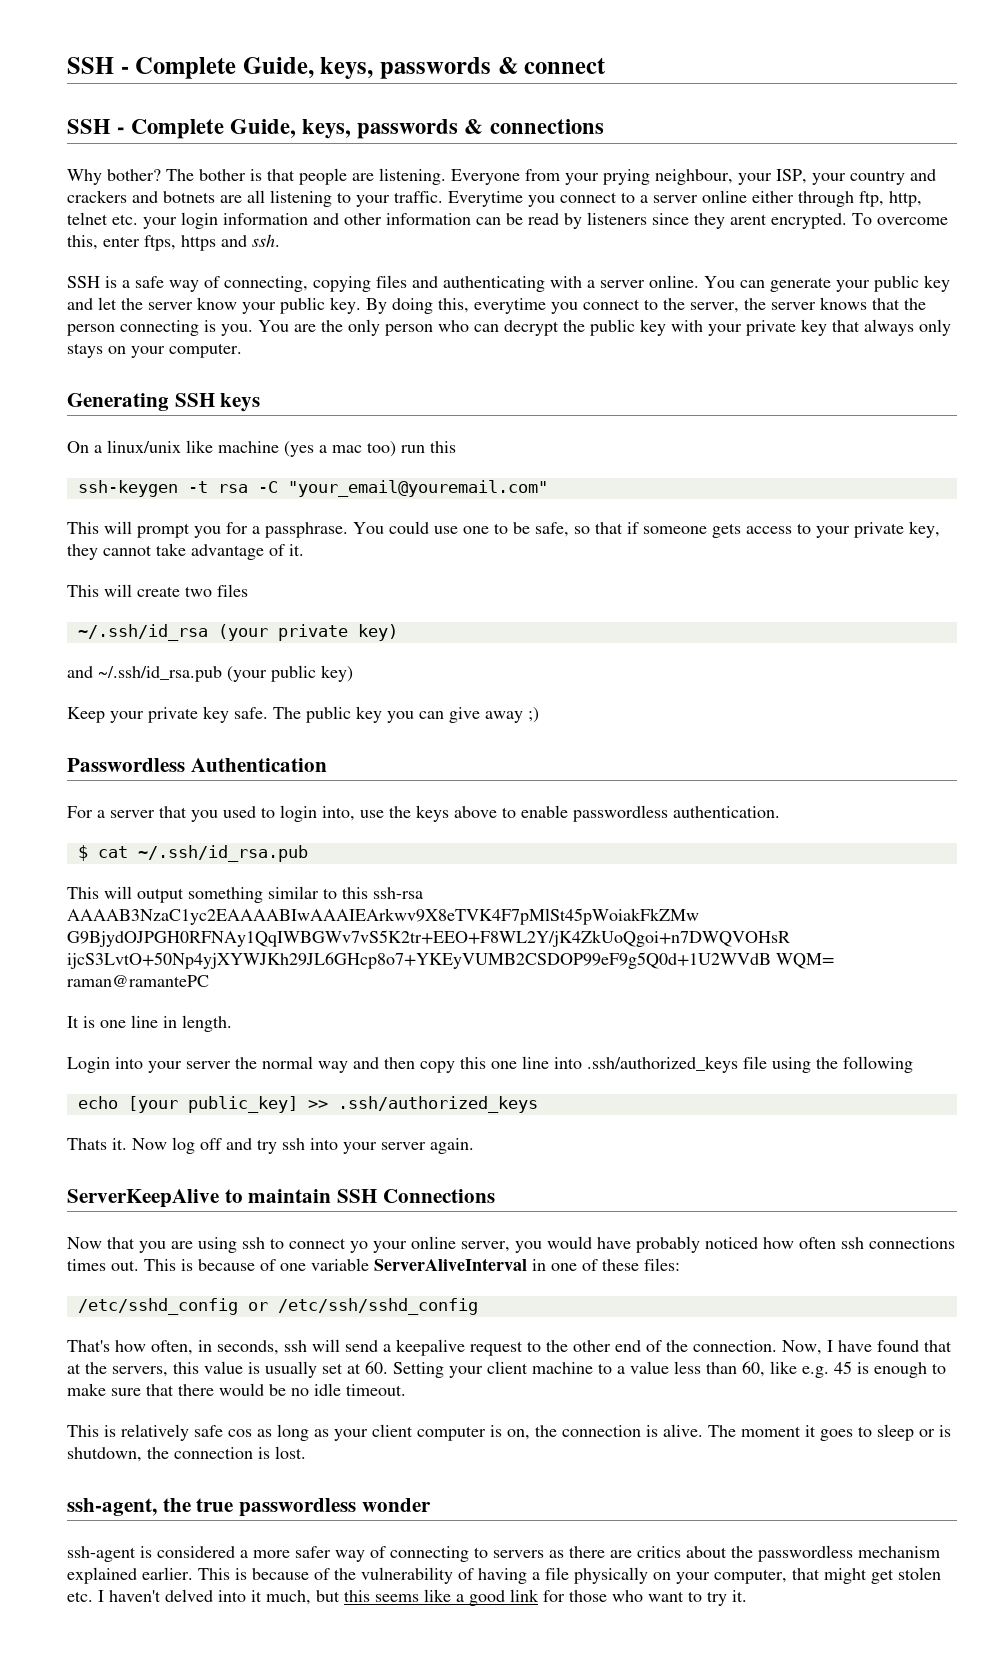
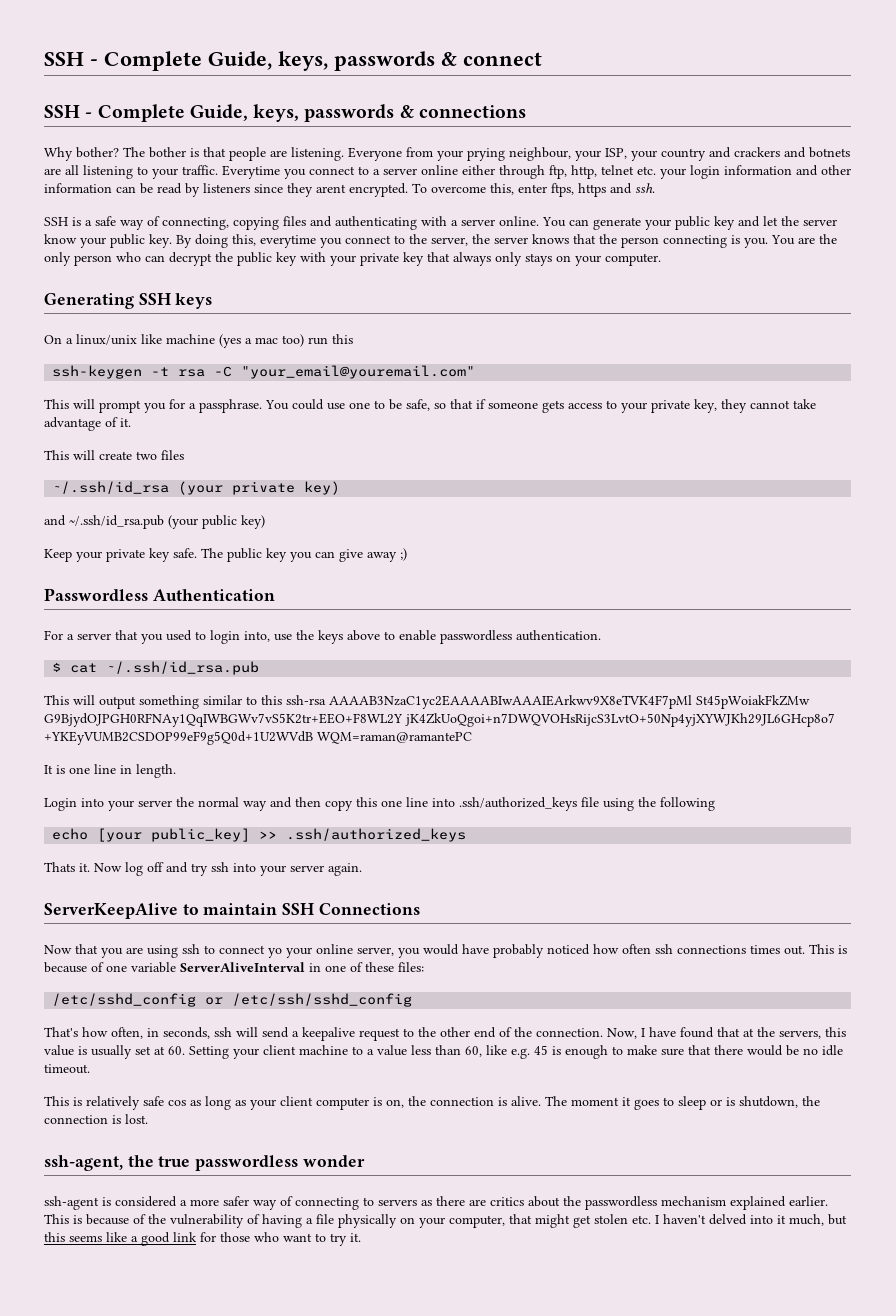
- This will output something similar to this ssh-rsa AAAAB3NzaC1yc2EAAAABIwAAAIEArkwv9X8eTVK4F7pMlSt45pWoiakFkZMw G9BjydOJPGH0RFNAy1QqIWBGWv7vS5K2tr+EEO+F8WL2Y/jK4ZkUoQgoi+n7DWQVOHsR ijcS3LvtO+50Np4yjXYWJKh29JL6GHcp8o7+YKEyVUMB2CSDOP99eF9g5Q0d+1U2WVdB WQM= raman@ramantePC
+ This will output something similar to this ssh-rsa AAAAB3NzaC1yc2EAAAABIwAAAIEArkwv9X8eTVK4F7pMl St45pWoiakFkZMw G9BjydOJPGH0RFNAy1QqIWBGWv7vS5K2tr+EEO+F8WL2Y jK4ZkUoQgoi+n7DWQVOHsRijcS3LvtO+50Np4yjXYWJKh29JL6GHcp8o7 +YKEyVUMB2CSDOP99eF9g5Q0d+1U2WVdB WQM=raman@ramantePC

